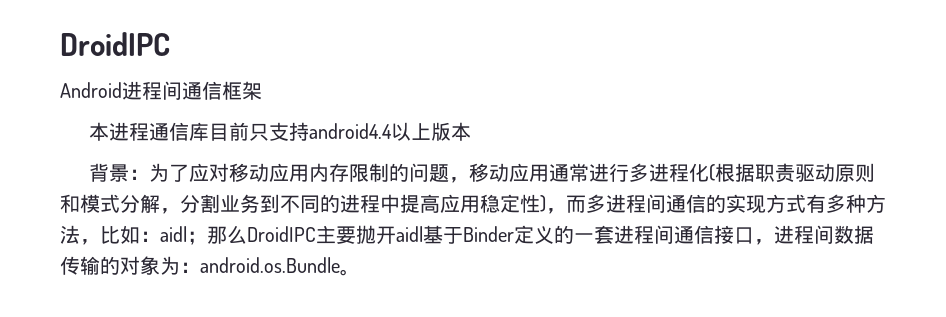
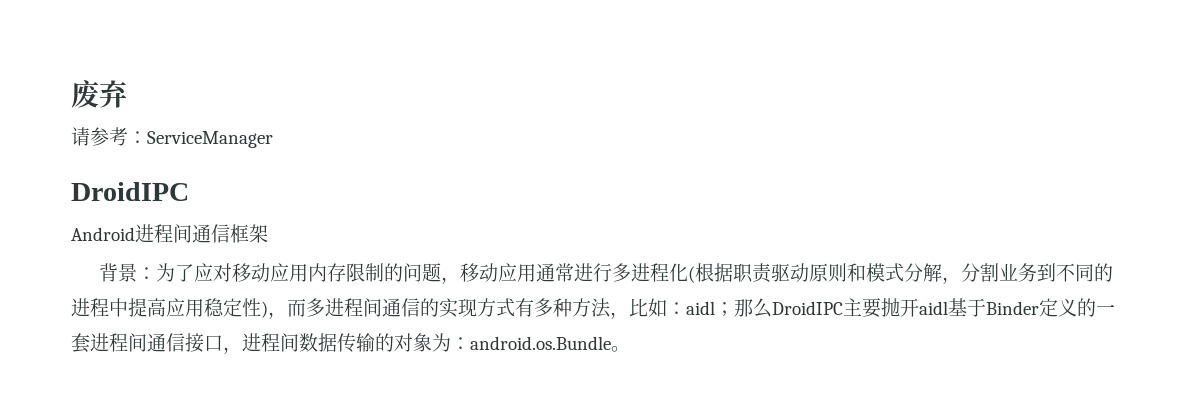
+ 废弃
+ 请参考：ServiceManager
- 本进程通信库目前只支持android4.4以上版本

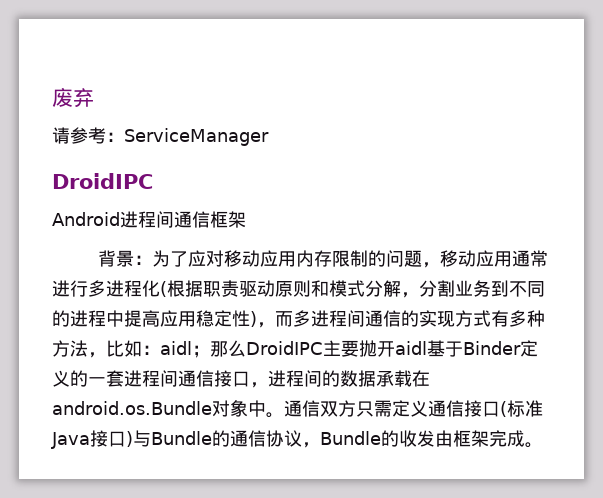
- 那么DroidIPC主要抛开aidl基于Binder定义的一套进程间通信接口，进程间数据传输的对象为：android.os.Bundle。
+ 那么DroidIPC主要抛开aidl基于Binder定义的一套进程间通信接口，进程间的数据承载在android.os.Bundle对象中。通信双方只需定义通信接口(标准Java接口)与Bundle的通信协议，Bundle的收发由框架完成。

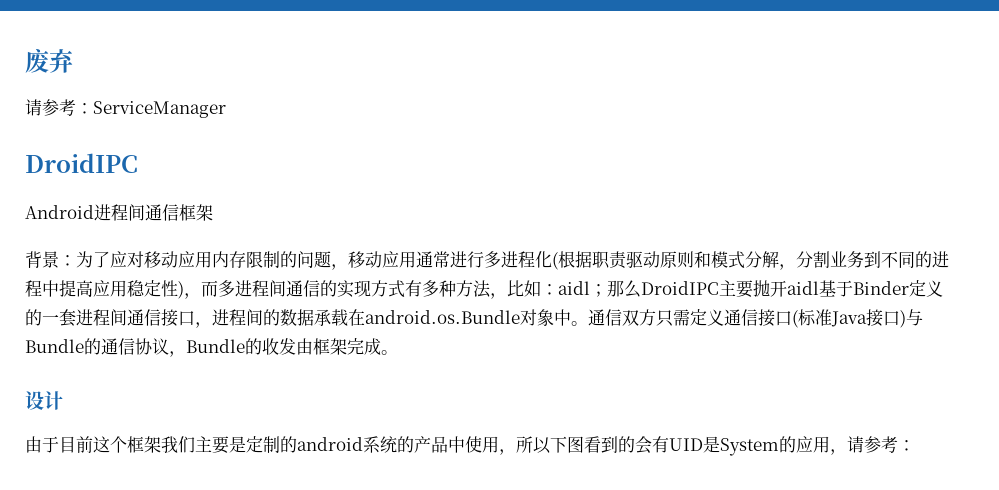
+ 设计
+ 由于目前这个框架我们主要是定制的android系统的产品中使用，所以下图看到的会有UID是System的应用，请参考：

